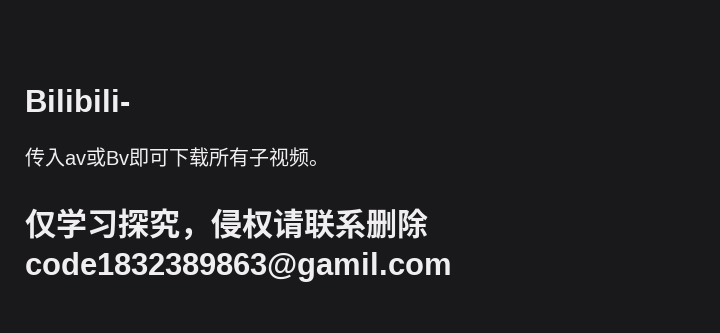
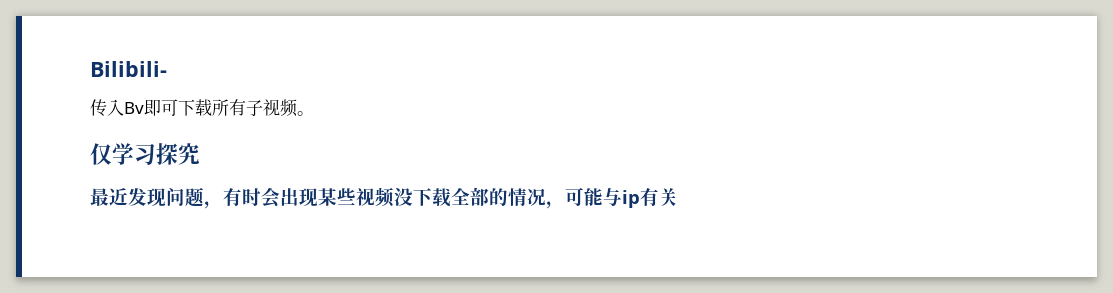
- 传入av或Bv即可下载所有子视频。
+ 传入Bv即可下载所有子视频。
- 仅学习探究，侵权请联系删除code1832389863@gamil.com
+ 仅学习探究
+ 最近发现问题，有时会出现某些视频没下载全部的情况，可能与ip有关

